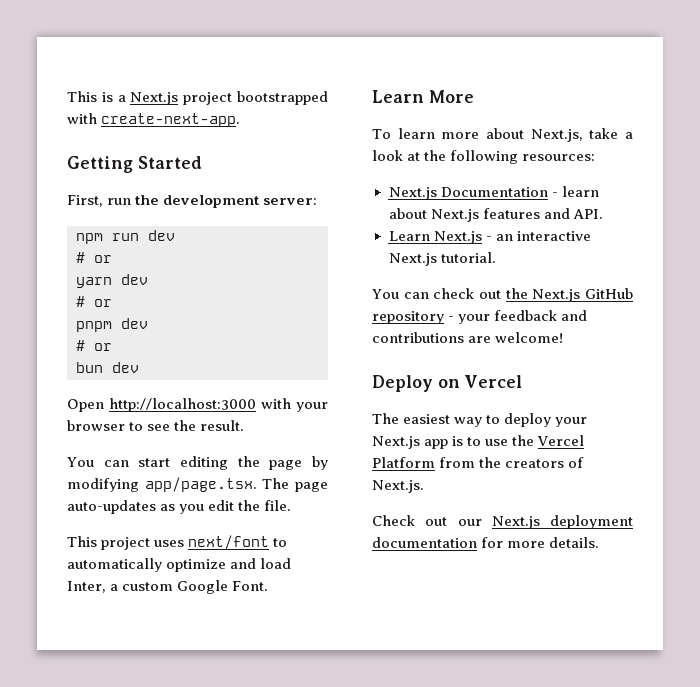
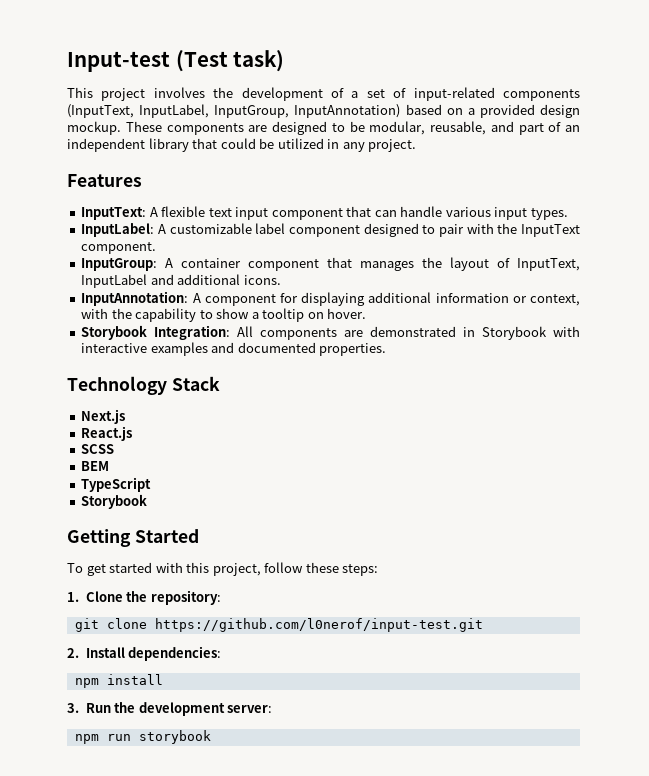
- This is a Next.js project bootstrapped with create-next-app.
+ Input-test (Test task)
+ This project involves the development of a set of input-related components (InputText, InputLabel, InputGroup, InputAnnotation) based on a provided design mockup. These components are designed to be modular, reusable, and part of an independent library that could be utilized in any project.
+ Features
+ InputText: A flexible text input component that can handle various input types.
+ InputLabel: A customizable label component designed to pair with the InputText component.
+ InputGroup: A container component that manages the layout of InputText, InputLabel and additional icons.
+ InputAnnotation: A component for displaying additional information or context, with the capability to show a tooltip on hover.
+ Storybook Integration: All components are demonstrated in Storybook with interactive examples and documented properties.
+ Technology Stack
+ Next.js
+ React.js
+ SCSS
+ BEM
+ TypeScript
+ Storybook
  Getting Started
- First, run the development server:
+ To get started with this project, follow these steps:
+ 1. Clone the repository:
+ git clone https://github.com/l0nerof/input-test.git
+ 2. Install dependencies:
+ npm install
+ 3. Run the development server:
- npm run dev
- # or
- yarn dev
- # or
- pnpm dev
- # or
- bun dev
- Open http://localhost:3000 with your browser to see the result.
- You can start editing the page by modifying app/page.tsx. The page auto-updates as you edit the file.
- This project uses next/font to automatically optimize and load Inter, a custom Google Font.
- Learn More
- To learn more about Next.js, take a look at the following resources:
- Next.js Documentation - learn about Next.js features and API.
- Learn Next.js - an interactive Next.js tutorial.
- You can check out the Next.js GitHub repository - your feedback and contributions are welcome!
- Deploy on Vercel
- The easiest way to deploy your Next.js app is to use the Vercel Platform from the creators of Next.js.
- Check out our Next.js deployment documentation for more details.
+ npm run storybook

